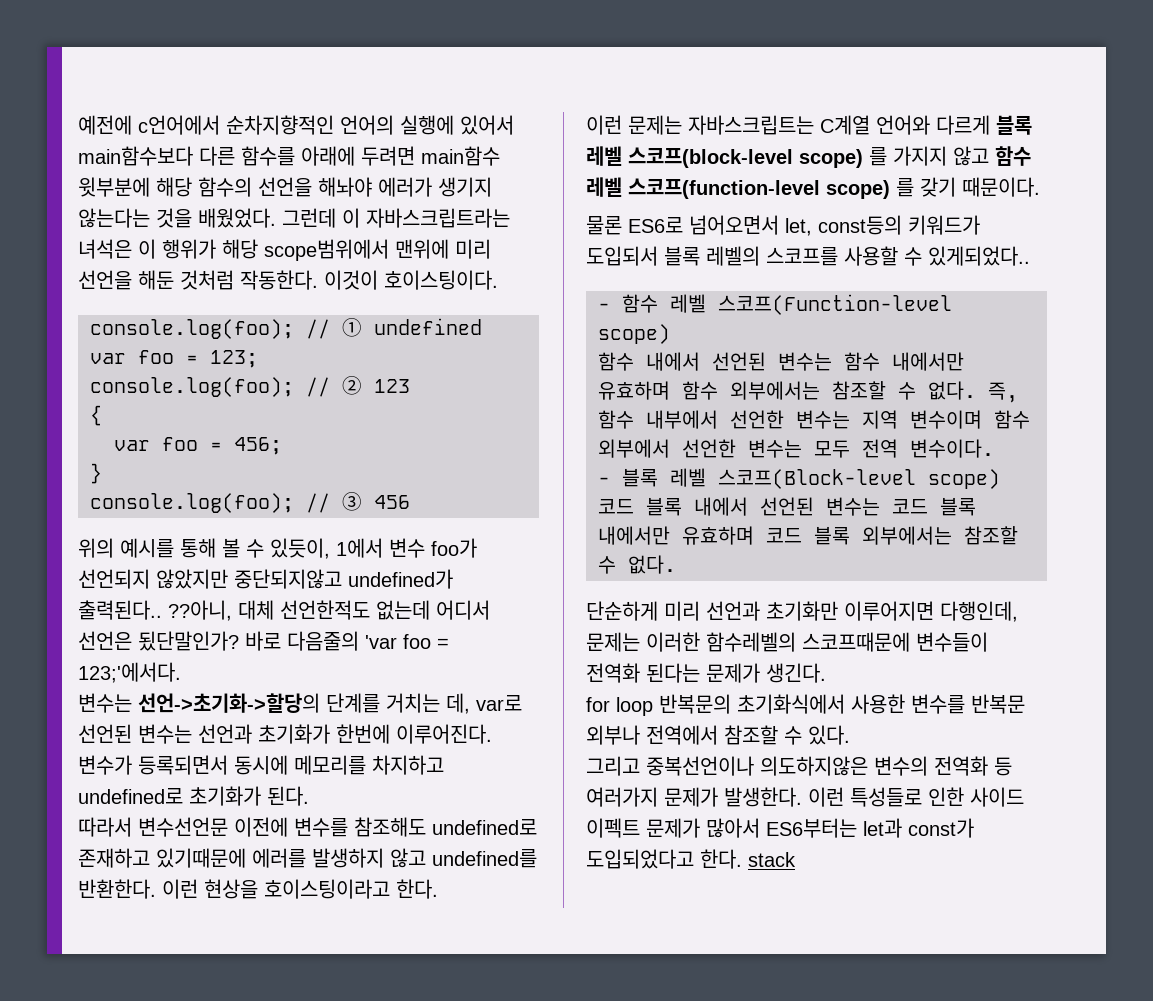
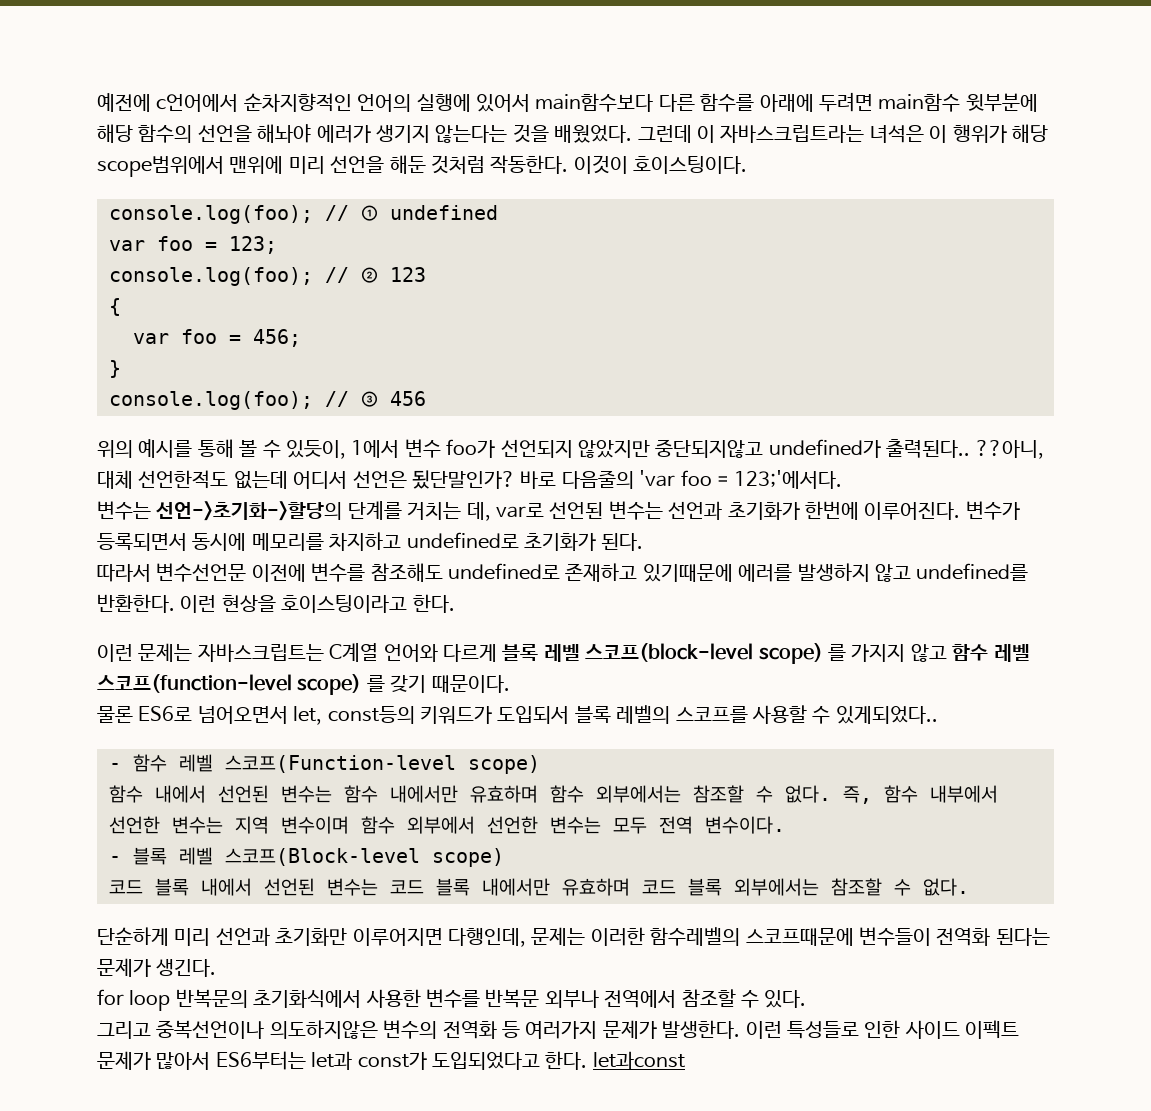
- 이런 특성들로 인한 사이드 이펙트 문제가 많아서 ES6부터는 let과 const가 도입되었다고 한다. stack
+ 이런 특성들로 인한 사이드 이펙트 문제가 많아서 ES6부터는 let과 const가 도입되었다고 한다. let과const

